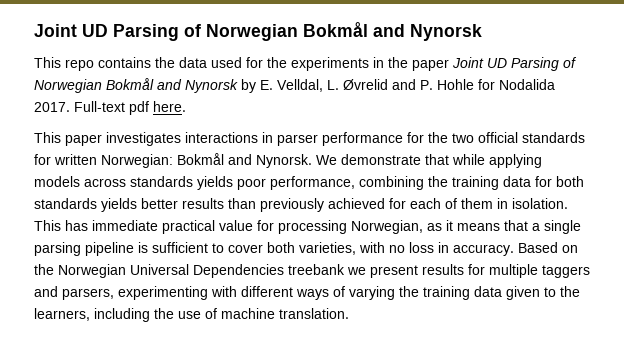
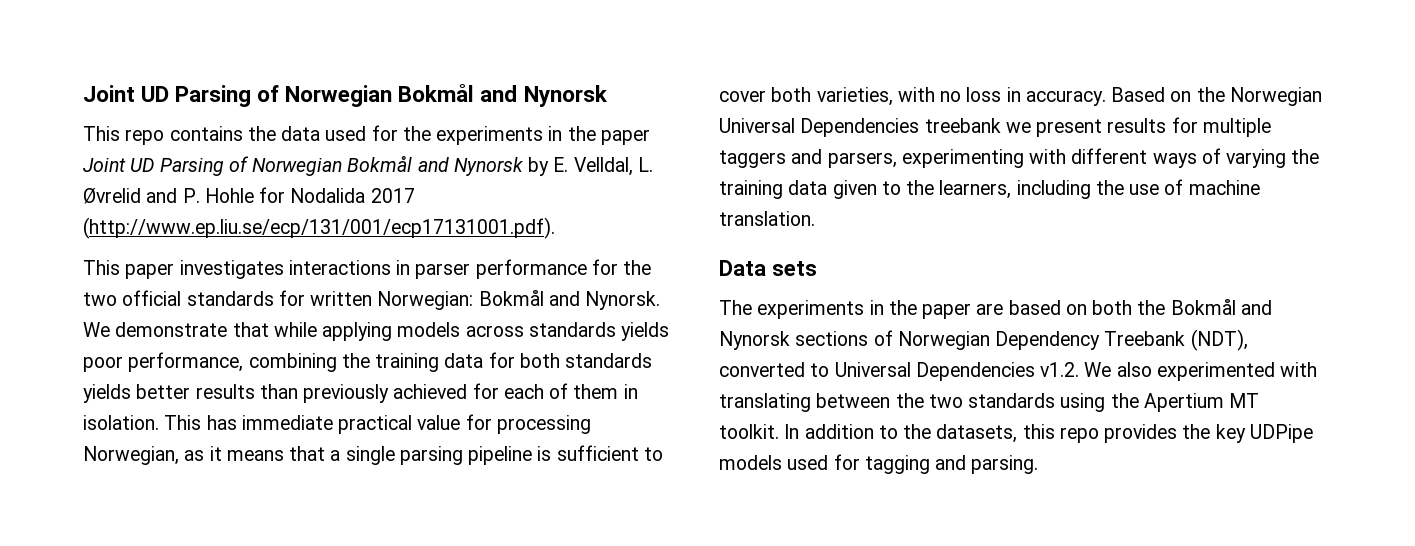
- This repo contains the data used for the experiments in the paper Joint UD Parsing of Norwegian Bokmål and Nynorsk by E. Velldal, L. Øvrelid and P. Hohle for Nodalida 2017. Full-text pdf here.
+ This repo contains the data used for the experiments in the paper Joint UD Parsing of Norwegian Bokmål and Nynorsk by E. Velldal, L. Øvrelid and P. Hohle for Nodalida 2017 (http://www.ep.liu.se/ecp/131/001/ecp17131001.pdf).
+ Data sets
+ The experiments in the paper are based on both the Bokmål and Nynorsk sections of Norwegian Dependency Treebank (NDT), converted to Universal Dependencies v1.2. We also experimented with translating between the two standards using the Apertium MT toolkit. In addition to the datasets, this repo provides the key UDPipe models used for tagging and parsing.

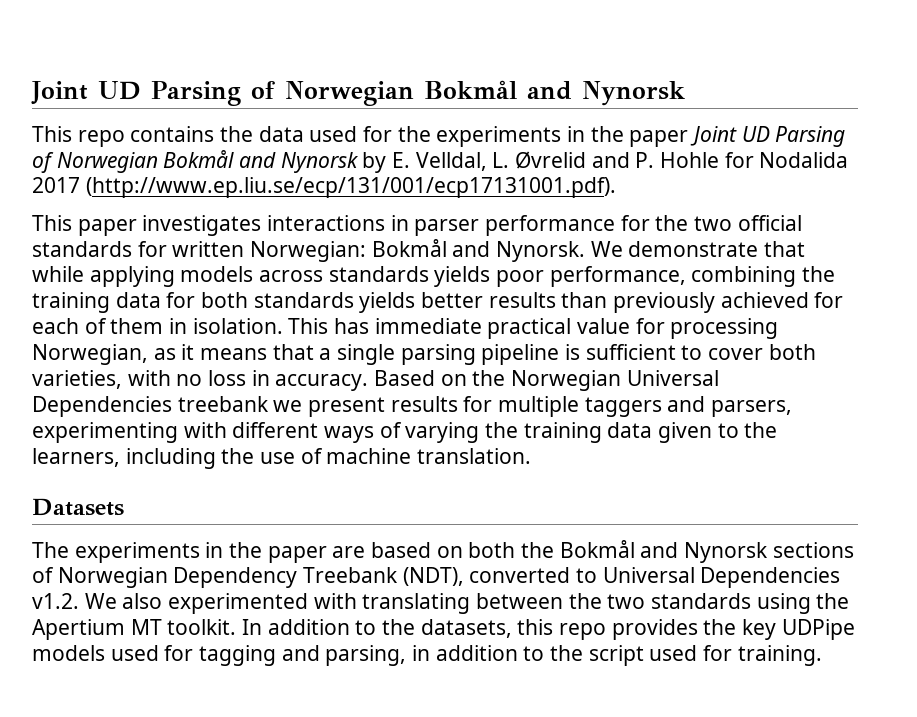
- Data sets
+ Datasets
- In addition to the datasets, this repo provides the key UDPipe models used for tagging and parsing.
+ In addition to the datasets, this repo provides the key UDPipe models used for tagging and parsing, in addition to the script used for training.

